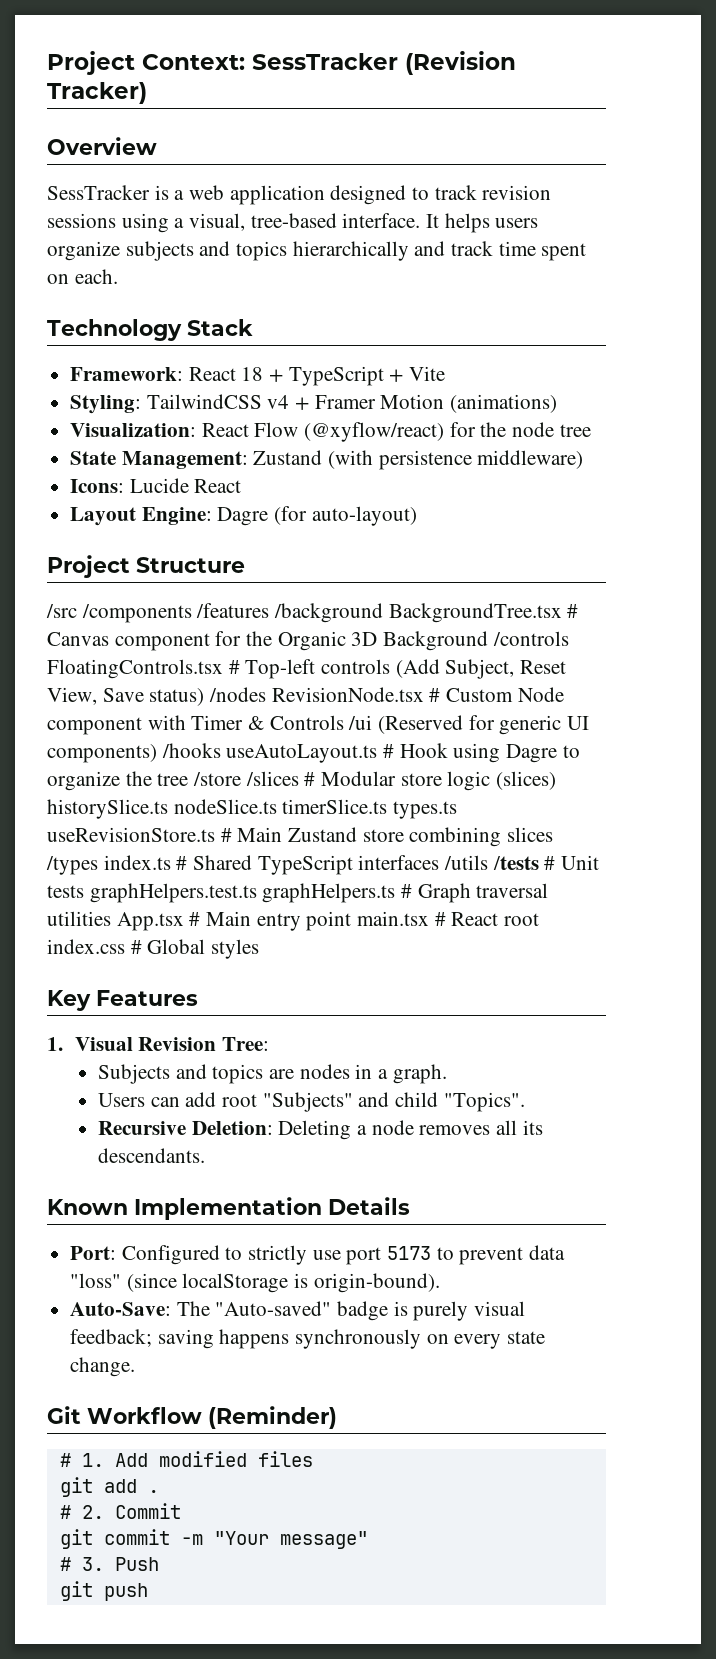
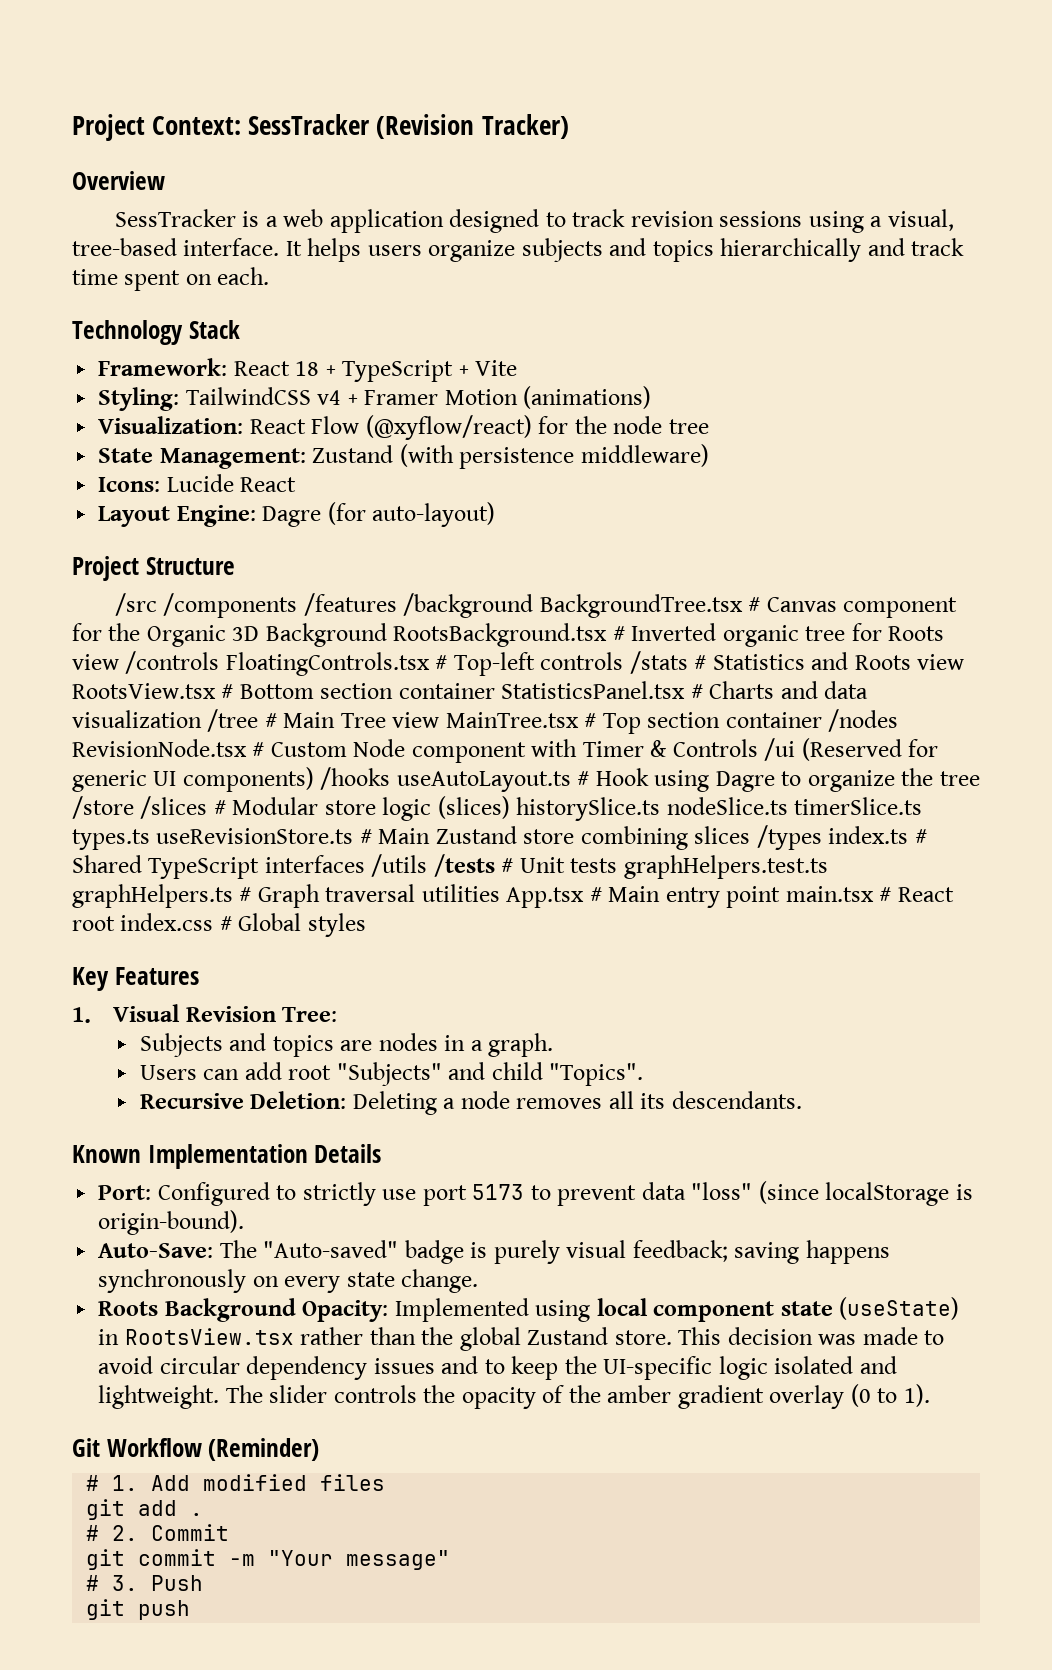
- /src /components /features /background BackgroundTree.tsx # Canvas component for the Organic 3D Background /controls FloatingControls.tsx # Top-left controls (Add Subject, Reset View, Save status) /nodes RevisionNode.tsx # Custom Node component with Timer & Controls /ui (Reserved for generic UI components) /hooks useAutoLayout.ts # Hook using Dagre to organize the tree /store /slices # Modular store logic (slices) historySlice.ts nodeSlice.ts timerSlice.ts types.ts useRevisionStore.ts # Main Zustand store combining slices /types index.ts # Shared TypeScript interfaces /utils /tests # Unit tests graphHelpers.test.ts graphHelpers.ts # Graph traversal utilities App.tsx # Main entry point main.tsx # React root index.css # Global styles
+ /src /components /features /background BackgroundTree.tsx # Canvas component for the Organic 3D Background RootsBackground.tsx # Inverted organic tree for Roots view /controls FloatingControls.tsx # Top-left controls /stats # Statistics and Roots view RootsView.tsx # Bottom section container StatisticsPanel.tsx # Charts and data visualization /tree # Main Tree view MainTree.tsx # Top section container /nodes RevisionNode.tsx # Custom Node component with Timer & Controls /ui (Reserved for generic UI components) /hooks useAutoLayout.ts # Hook using Dagre to organize the tree /store /slices # Modular store logic (slices) historySlice.ts nodeSlice.ts timerSlice.ts types.ts useRevisionStore.ts # Main Zustand store combining slices /types index.ts # Shared TypeScript interfaces /utils /tests # Unit tests graphHelpers.test.ts graphHelpers.ts # Graph traversal utilities App.tsx # Main entry point main.tsx # React root index.css # Global styles
+ Roots Background Opacity: Implemented using local component state (useState) in RootsView.tsx rather than the global Zustand store. This decision was made to avoid circular dependency issues and to keep the UI-specific logic isolated and lightweight. The slider controls the opacity of the amber gradient overlay (0 to 1).

